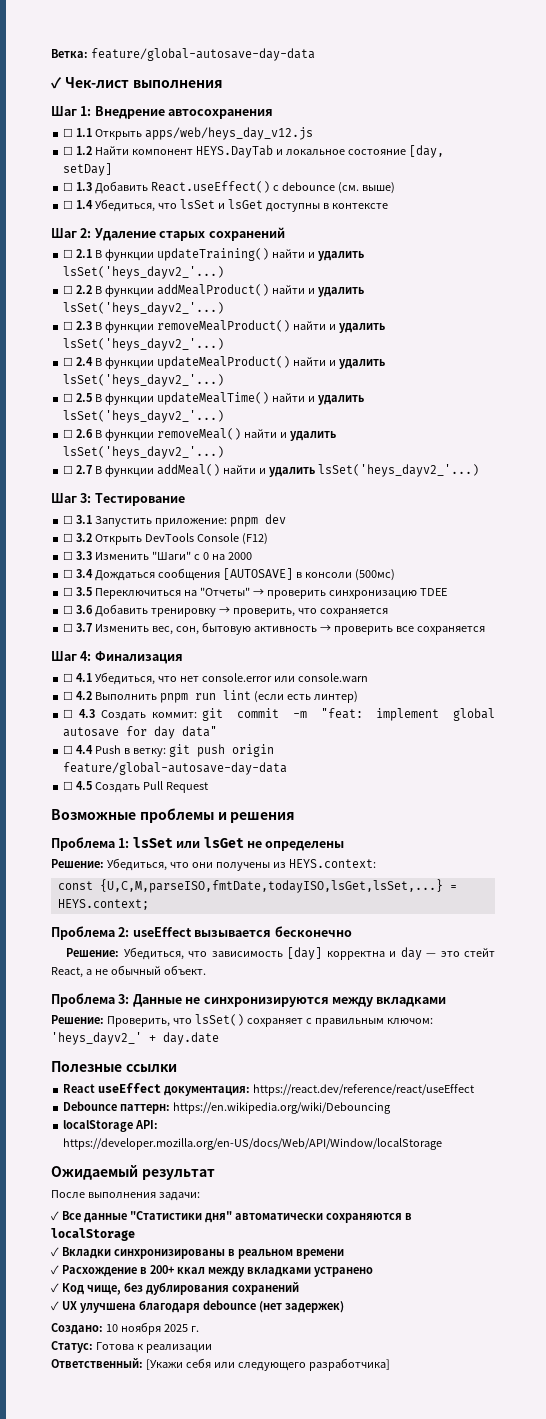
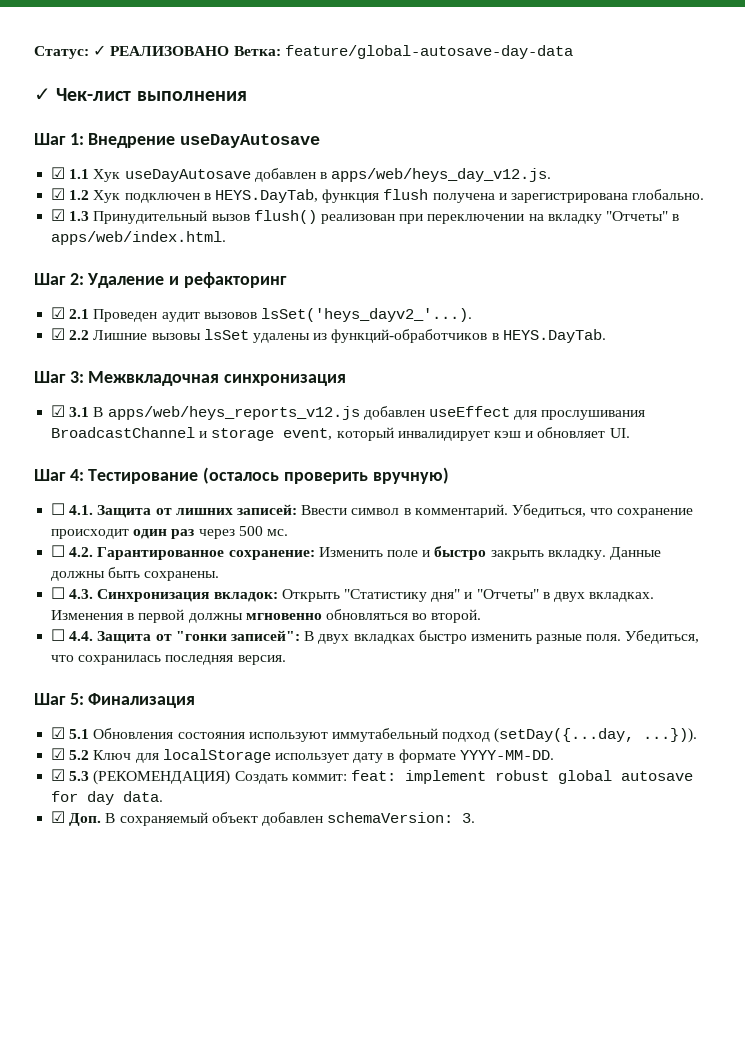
- Ветка: feature/global-autosave-day-data
+ Статус: ✓ РЕАЛИЗОВАНО Ветка: feature/global-autosave-day-data
- Шаг 1: Внедрение автосохранения
- ☐ 1.1 Открыть apps/web/heys_day_v12.js
- ☐ 1.2 Найти компонент HEYS.DayTab и локальное состояние [day, setDay]
- ☐ 1.3 Добавить React.useEffect() с debounce (см. выше)
- ☐ 1.4 Убедиться, что lsSet и lsGet доступны в контексте
- Шаг 2: Удаление старых сохранений
- ☐ 2.1 В функции updateTraining() найти и удалить lsSet('heys_dayv2_'...)
- ☐ 2.2 В функции addMealProduct() найти и удалить lsSet('heys_dayv2_'...)
- ☐ 2.3 В функции removeMealProduct() найти и удалить lsSet('heys_dayv2_'...)
- ☐ 2.4 В функции updateMealProduct() найти и удалить lsSet('heys_dayv2_'...)
- ☐ 2.5 В функции updateMealTime() найти и удалить lsSet('heys_dayv2_'...)
- ☐ 2.6 В функции removeMeal() найти и удалить lsSet('heys_dayv2_'...)
- ☐ 2.7 В функции addMeal() найти и удалить lsSet('heys_dayv2_'...)
- Шаг 3: Тестирование
- ☐ 3.1 Запустить приложение: pnpm dev
- ☐ 3.2 Открыть DevTools Console (F12)
- ☐ 3.3 Изменить "Шаги" с 0 на 2000
- ☐ 3.4 Дождаться сообщения [AUTOSAVE] в консоли (500мс)
- ☐ 3.5 Переключиться на "Отчеты" → проверить синхронизацию TDEE
- ☐ 3.6 Добавить тренировку → проверить, что сохраняется
- ☐ 3.7 Изменить вес, сон, бытовую активность → проверить все сохраняется
- Шаг 4: Финализация
- ☐ 4.1 Убедиться, что нет console.error или console.warn
- ☐ 4.2 Выполнить pnpm run lint (если есть линтер)
- ☐ 4.3 Создать коммит: git commit -m "feat: implement global autosave for day data"
- ☐ 4.4 Push в ветку: git push origin feature/global-autosave-day-data
- ☐ 4.5 Создать Pull Request
- Возможные проблемы и решения
- Проблема 1: lsSet или lsGet не определены
- Решение: Убедиться, что они получены из HEYS.context:
- const {U,C,M,parseISO,fmtDate,todayISO,lsGet,lsSet,...} = HEYS.context;
- Проблема 2: useEffect вызывается бесконечно
- Решение: Убедиться, что зависимость [day] корректна и day — это стейт React, а не обычный объект.
- Проблема 3: Данные не синхронизируются между вкладками
- Решение: Проверить, что lsSet() сохраняет с правильным ключом: 'heys_dayv2_' + day.date
- Полезные ссылки
- React useEffect документация: https://react.dev/reference/react/useEffect
- Debounce паттерн: https://en.wikipedia.org/wiki/Debouncing
- localStorage API: https://developer.mozilla.org/en-US/docs/Web/API/Window/localStorage
- Ожидаемый результат
- После выполнения задачи:
- ✓ Все данные "Статистики дня" автоматически сохраняются в localStorage
- ✓ Вкладки синхронизированы в реальном времени
- ✓ Расхождение в 200+ ккал между вкладками устранено
- ✓ Код чище, без дублирования сохранений
- ✓ UX улучшена благодаря debounce (нет задержек)
- Создано: 10 ноября 2025 г.
- Статус: Готова к реализации
- Ответственный: [Укажи себя или следующего разработчика]
+ Шаг 1: Внедрение useDayAutosave
+ ☑ 1.1 Хук useDayAutosave добавлен в apps/web/heys_day_v12.js.
+ ☑ 1.2 Хук подключен в HEYS.DayTab, функция flush получена и зарегистрирована глобально.
+ ☑ 1.3 Принудительный вызов flush() реализован при переключении на вкладку "Отчеты" в apps/web/index.html.
+ Шаг 2: Удаление и рефакторинг
+ ☑ 2.1 Проведен аудит вызовов lsSet('heys_dayv2_'...).
+ ☑ 2.2 Лишние вызовы lsSet удалены из функций-обработчиков в HEYS.DayTab.
+ Шаг 3: Межвкладочная синхронизация
+ ☑ 3.1 В apps/web/heys_reports_v12.js добавлен useEffect для прослушивания BroadcastChannel и storage event, который инвалидирует кэш и обновляет UI.
+ Шаг 4: Тестирование (осталось проверить вручную)
+ ☐ 4.1. Защита от лишних записей: Ввести символ в комментарий. Убедиться, что сохранение происходит один раз через 500 мс.
+ ☐ 4.2. Гарантированное сохранение: Изменить поле и быстро закрыть вкладку. Данные должны быть сохранены.
+ ☐ 4.3. Синхронизация вкладок: Открыть "Статистику дня" и "Отчеты" в двух вкладках. Изменения в первой должны мгновенно обновляться во второй.
+ ☐ 4.4. Защита от "гонки записей": В двух вкладках быстро изменить разные поля. Убедиться, что сохранилась последняя версия.
+ Шаг 5: Финализация
+ ☑ 5.1 Обновления состояния используют иммутабельный подход (setDay({...day, ...})).
+ ☑ 5.2 Ключ для localStorage использует дату в формате YYYY-MM-DD.
+ ☑ 5.3 (РЕКОМЕНДАЦИЯ) Создать коммит: feat: implement robust global autosave for day data.
+ ☑ Доп. В сохраняемый объект добавлен schemaVersion: 3.

